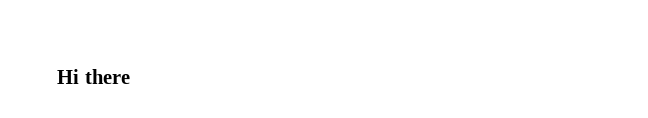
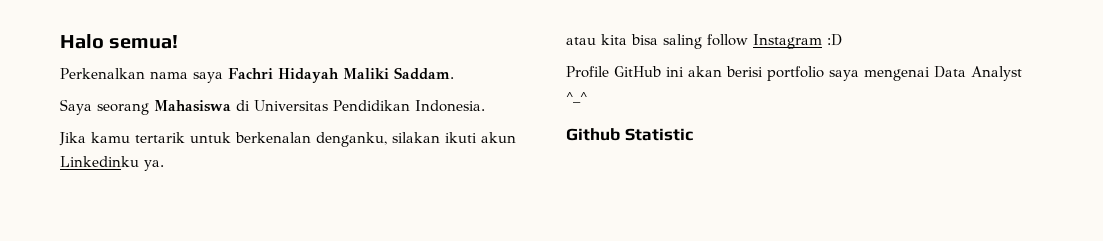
- Hi there
+ Halo semua!
+ Perkenalkan nama saya Fachri Hidayah Maliki Saddam.
+ Saya seorang Mahasiswa di Universitas Pendidikan Indonesia.
+ Jika kamu tertarik untuk berkenalan denganku, silakan ikuti akun Linkedinku ya.
+ atau kita bisa saling follow Instagram :D
+ Profile GitHub ini akan berisi portfolio saya mengenai Data Analyst ^_^
+ Github Statistic

